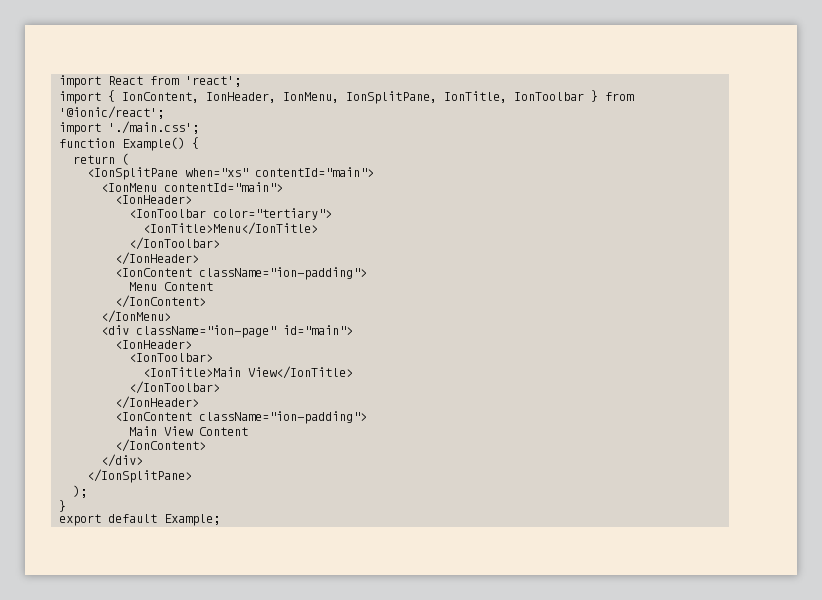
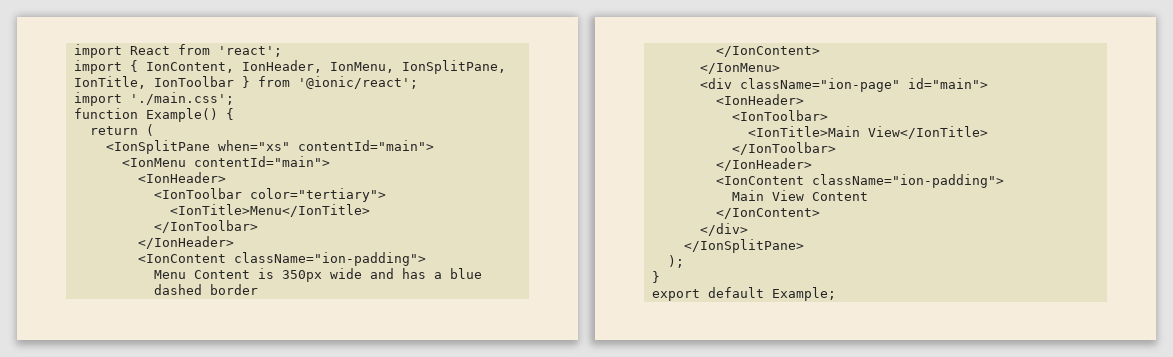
- Menu Content
+ Menu Content is 350px wide and has a blue dashed border

